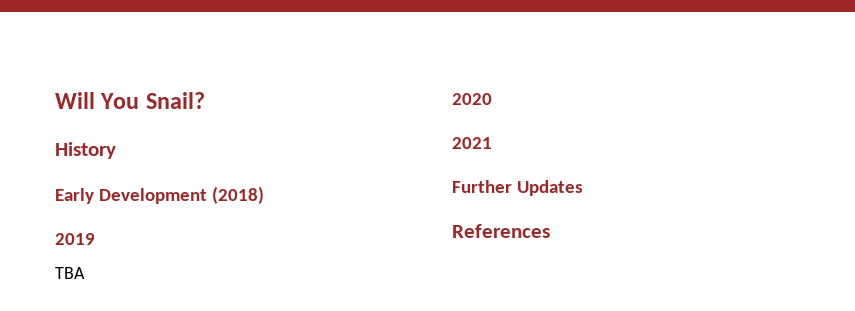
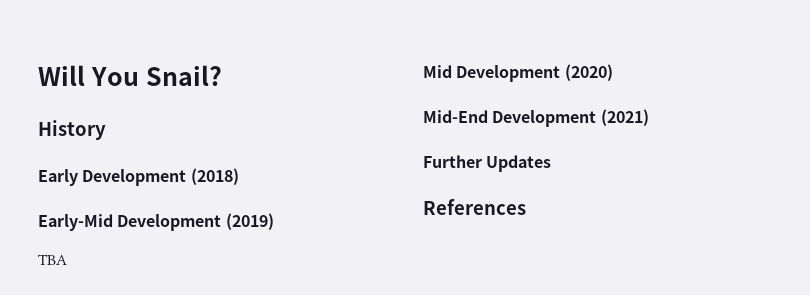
- 2019
+ Early-Mid Development (2019)
  TBA
- 2020
- 2021
+ Mid Development (2020)
+ Mid-End Development (2021)

